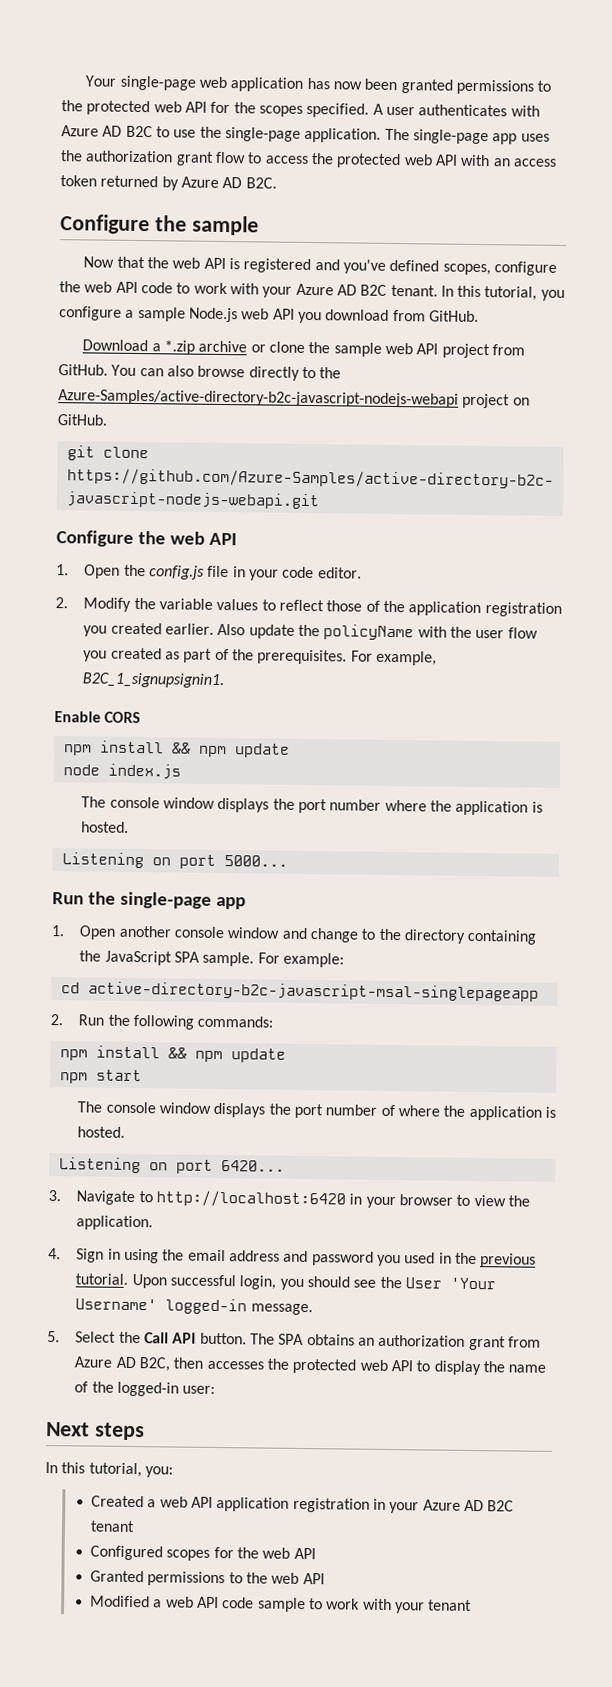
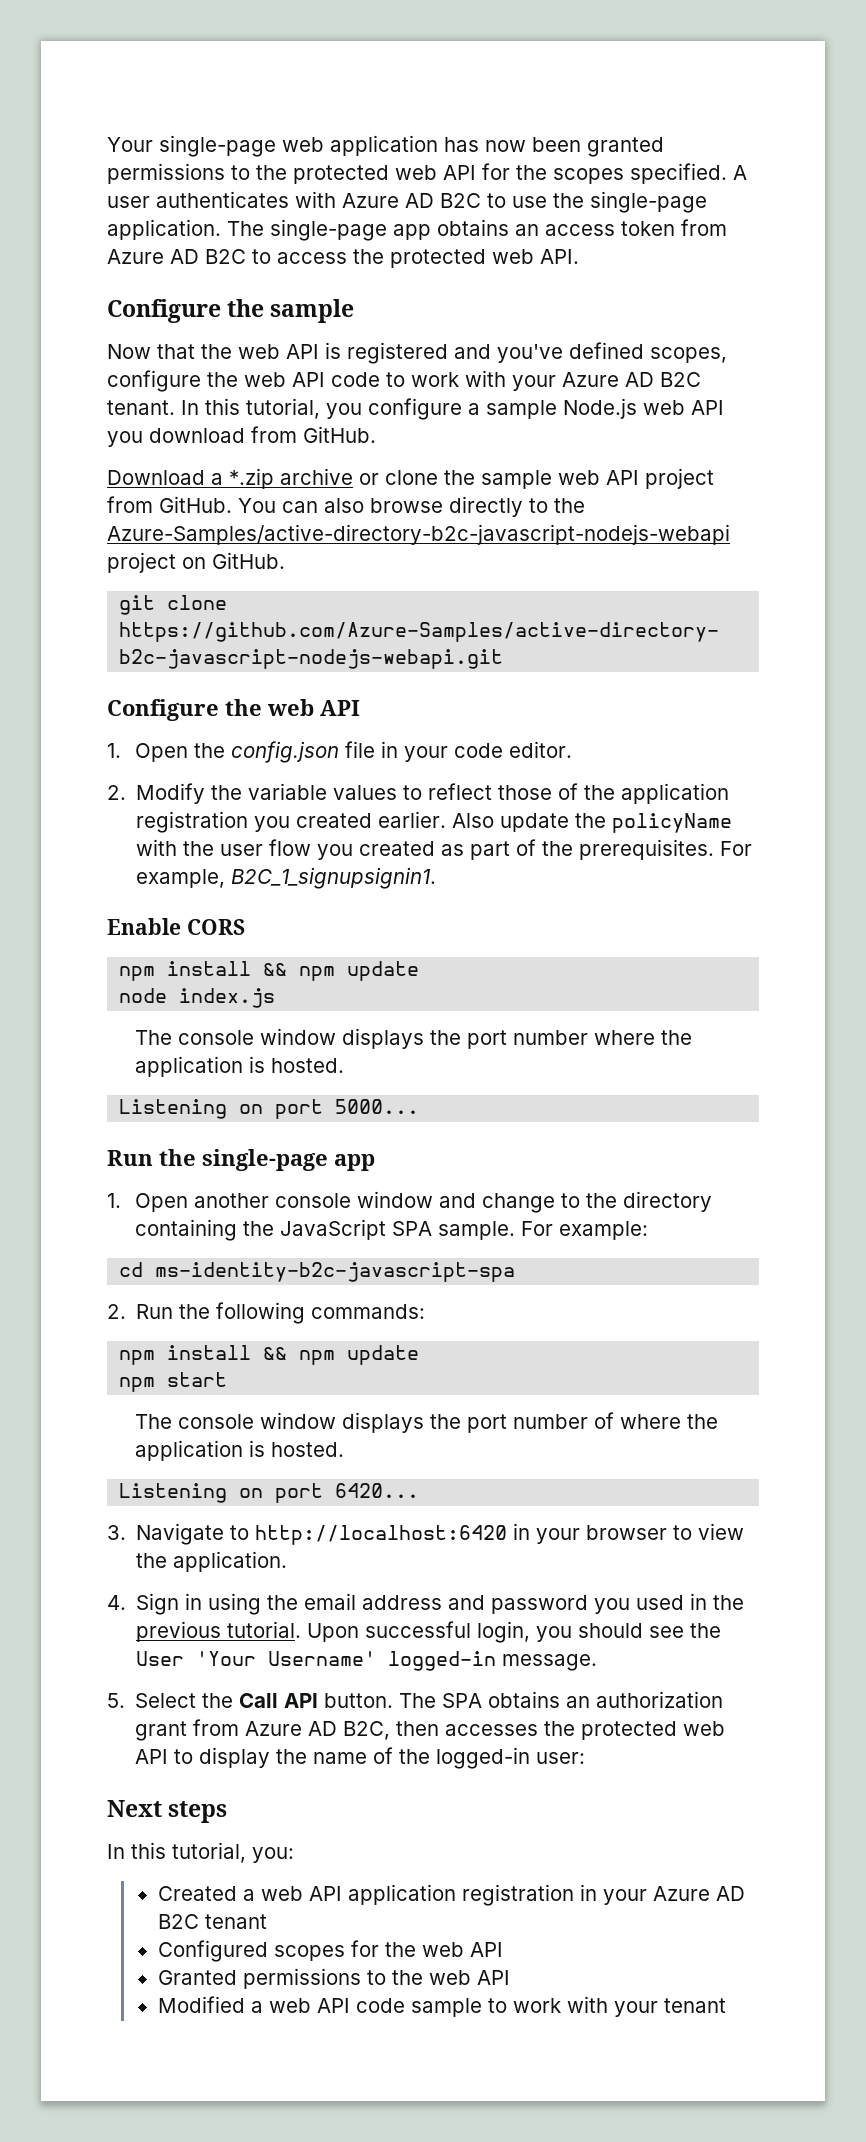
- The single-page app uses the authorization grant flow to access the protected web API with an access token returned by Azure AD B2C.
+ The single-page app obtains an access token from Azure AD B2C to access the protected web API.
- 1. Open the config.js file in your code editor.
+ 1. Open the config.json file in your code editor.
- cd active-directory-b2c-javascript-msal-singlepageapp
+ cd ms-identity-b2c-javascript-spa

